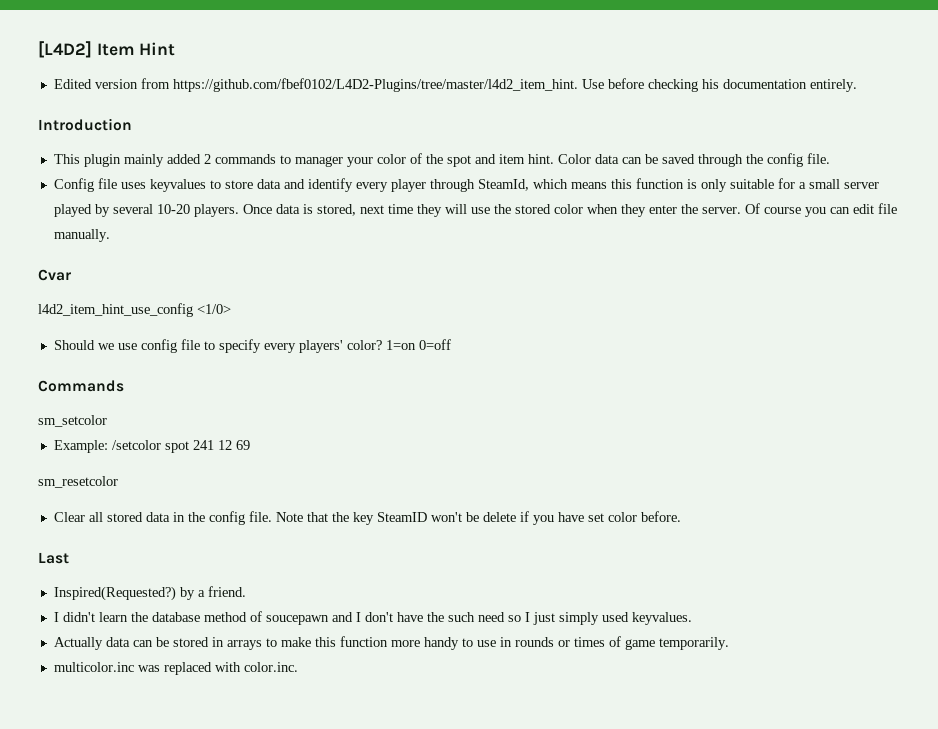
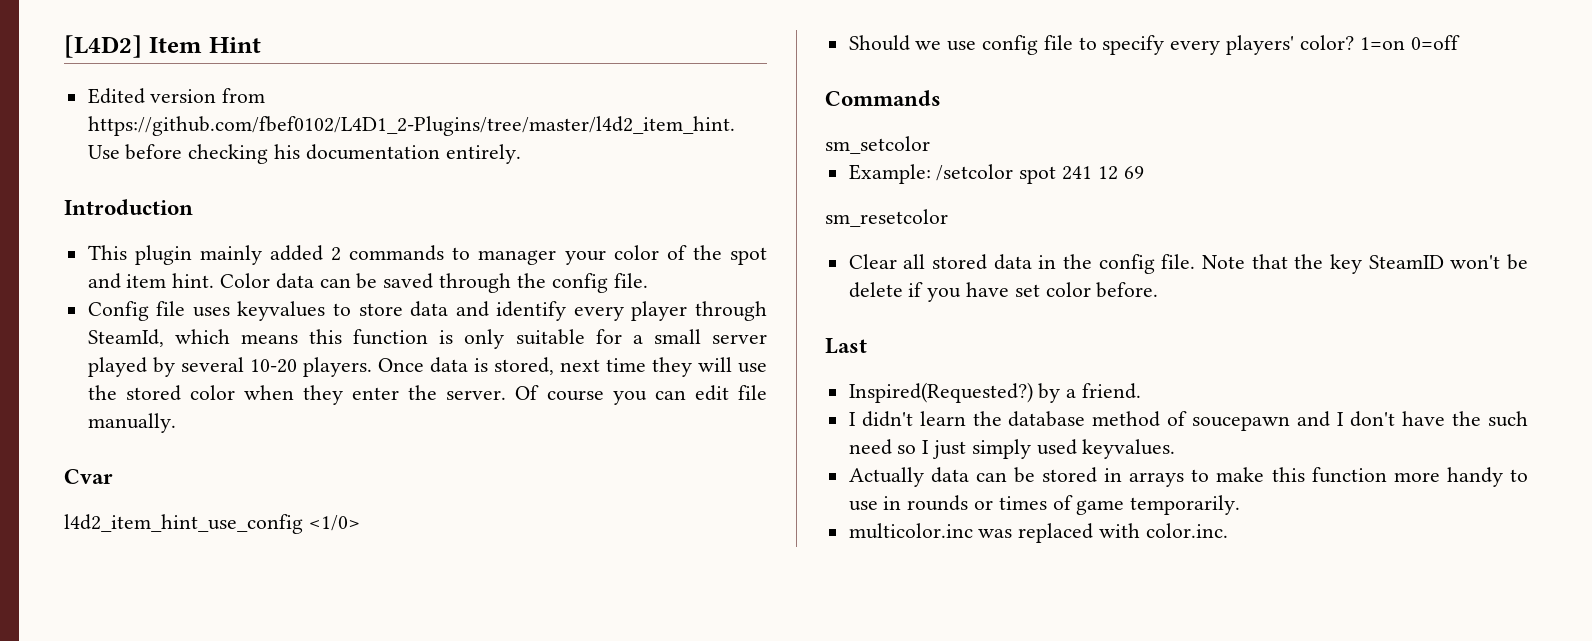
- Edited version from https://github.com/fbef0102/L4D2-Plugins/tree/master/l4d2_item_hint. Use before checking his documentation entirely.
+ Edited version from https://github.com/fbef0102/L4D1_2-Plugins/tree/master/l4d2_item_hint. Use before checking his documentation entirely.

